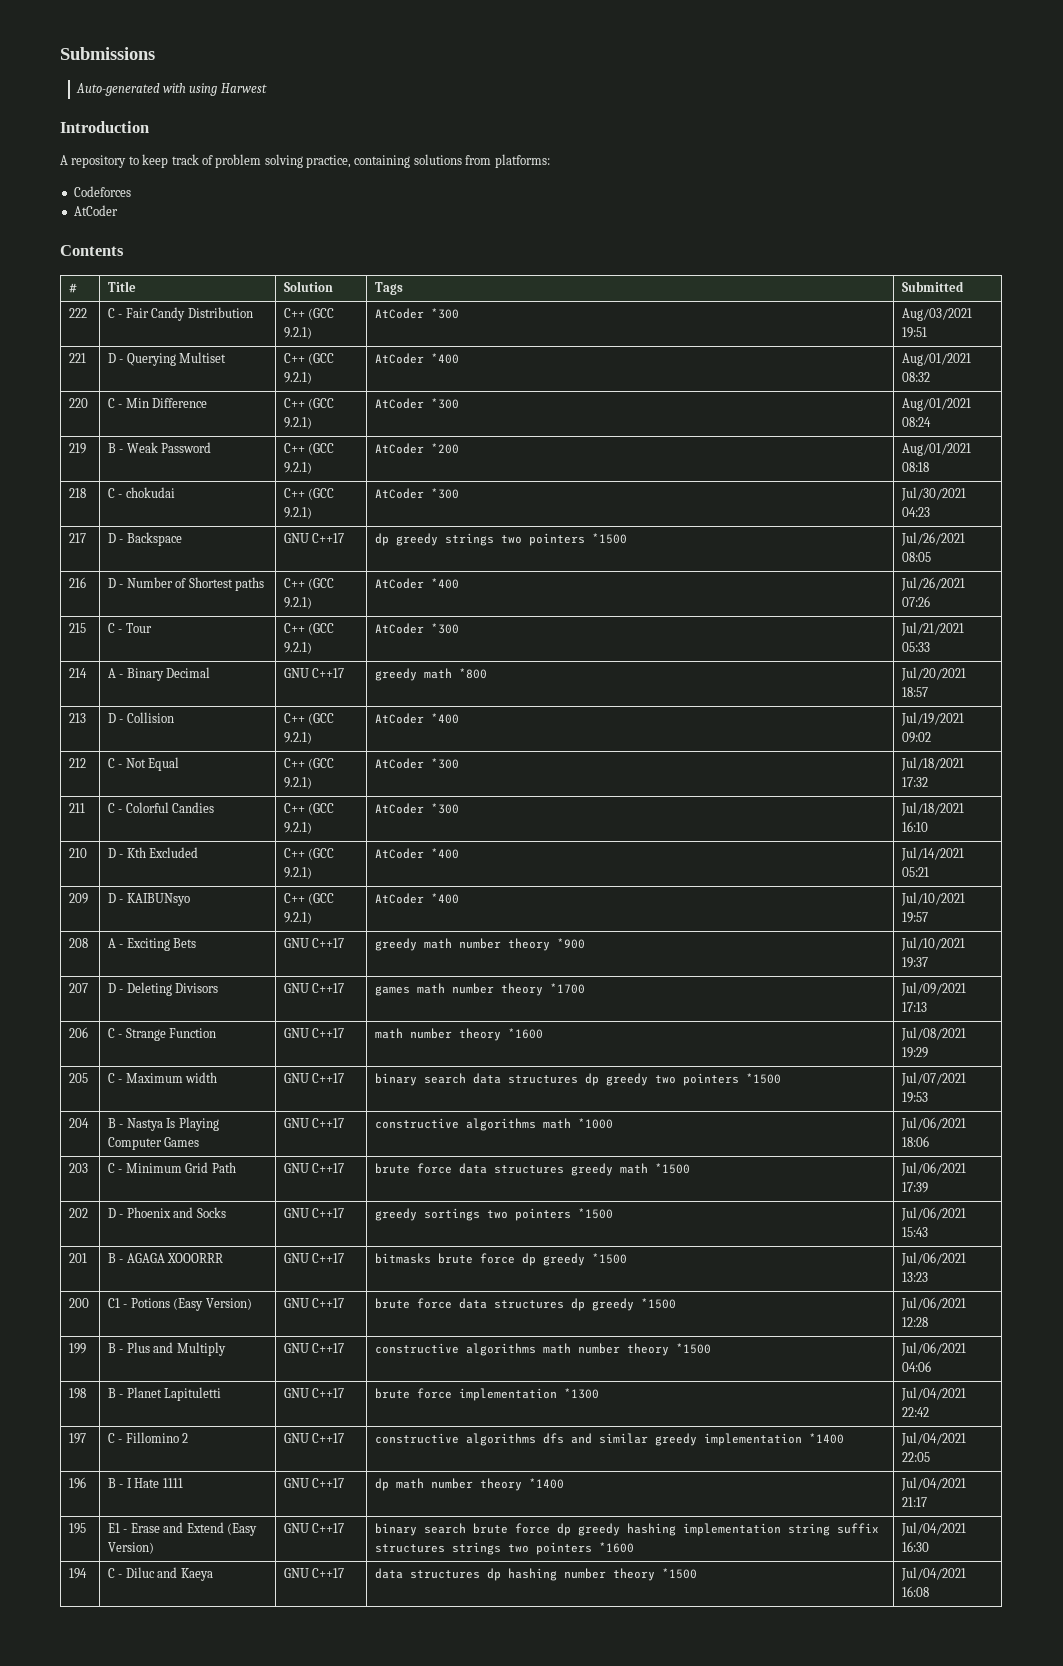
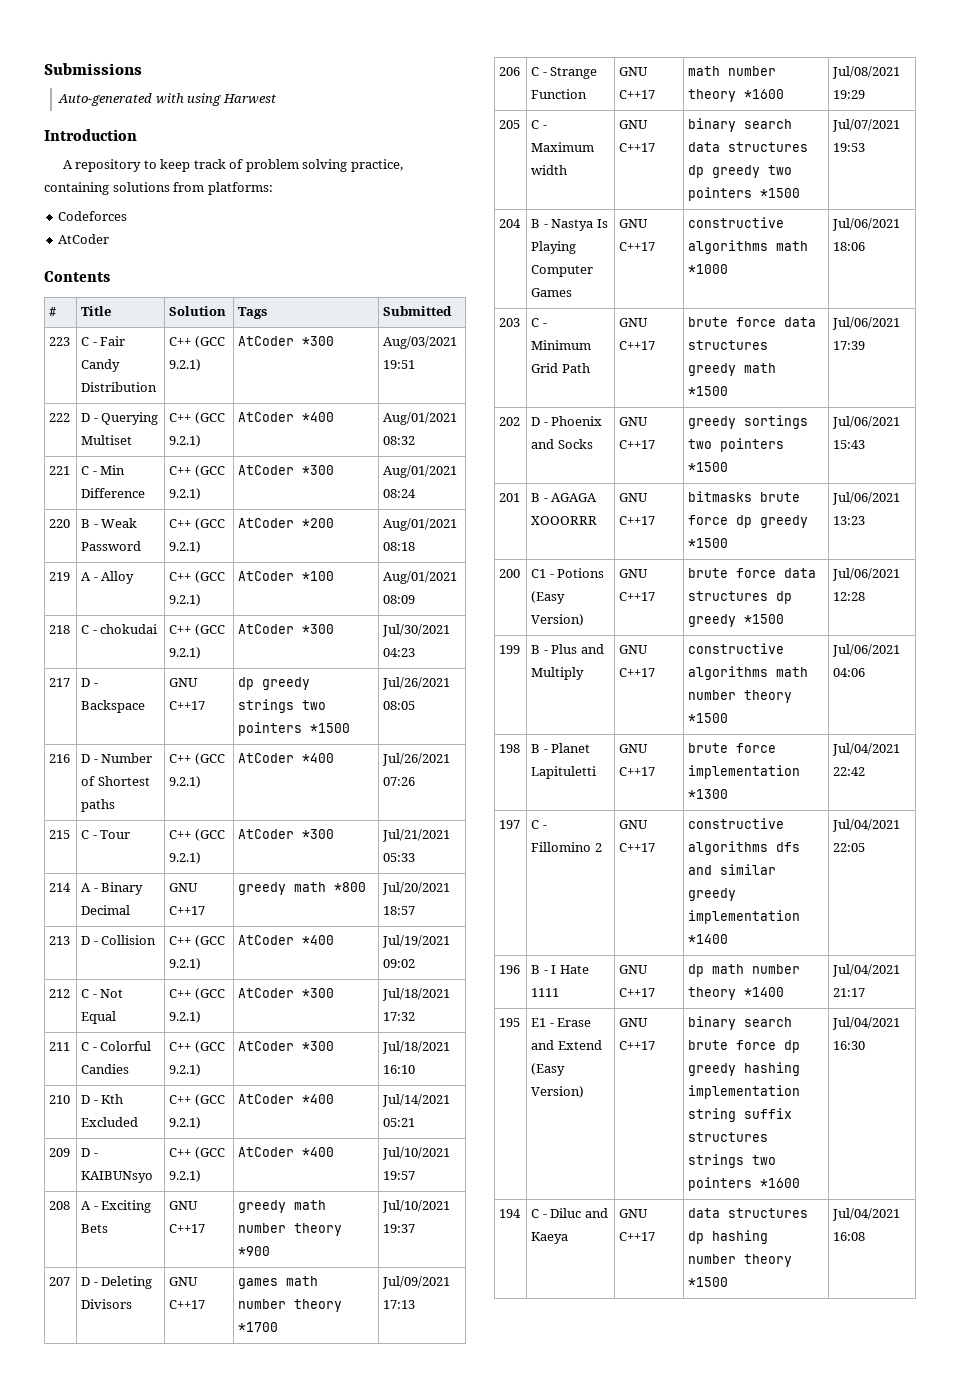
- 222 | C - Fair Candy Distribution | C++ (GCC 9.2.1) | AtCoder *300 | Aug/03/2021 19:51
+ 223 | C - Fair Candy Distribution | C++ (GCC 9.2.1) | AtCoder *300 | Aug/03/2021 19:51
- 221 | D - Querying Multiset | C++ (GCC 9.2.1) | AtCoder *400 | Aug/01/2021 08:32
+ 222 | D - Querying Multiset | C++ (GCC 9.2.1) | AtCoder *400 | Aug/01/2021 08:32
- 220 | C - Min Difference | C++ (GCC 9.2.1) | AtCoder *300 | Aug/01/2021 08:24
+ 221 | C - Min Difference | C++ (GCC 9.2.1) | AtCoder *300 | Aug/01/2021 08:24
- 219 | B - Weak Password | C++ (GCC 9.2.1) | AtCoder *200 | Aug/01/2021 08:18
+ 220 | B - Weak Password | C++ (GCC 9.2.1) | AtCoder *200 | Aug/01/2021 08:18
+ 219 | A - Alloy | C++ (GCC 9.2.1) | AtCoder *100 | Aug/01/2021 08:09

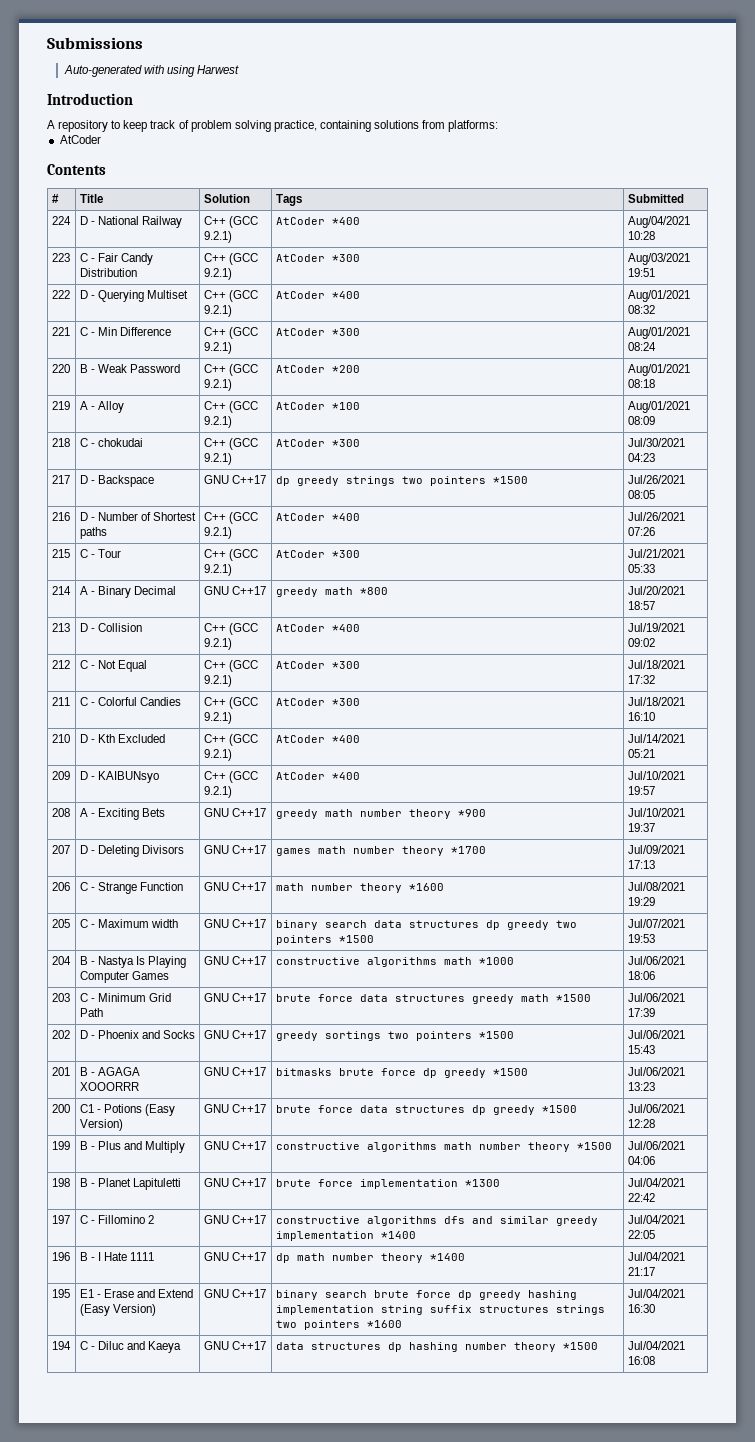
- Codeforces
+ 224 | D - National Railway | C++ (GCC 9.2.1) | AtCoder *400 | Aug/04/2021 10:28

